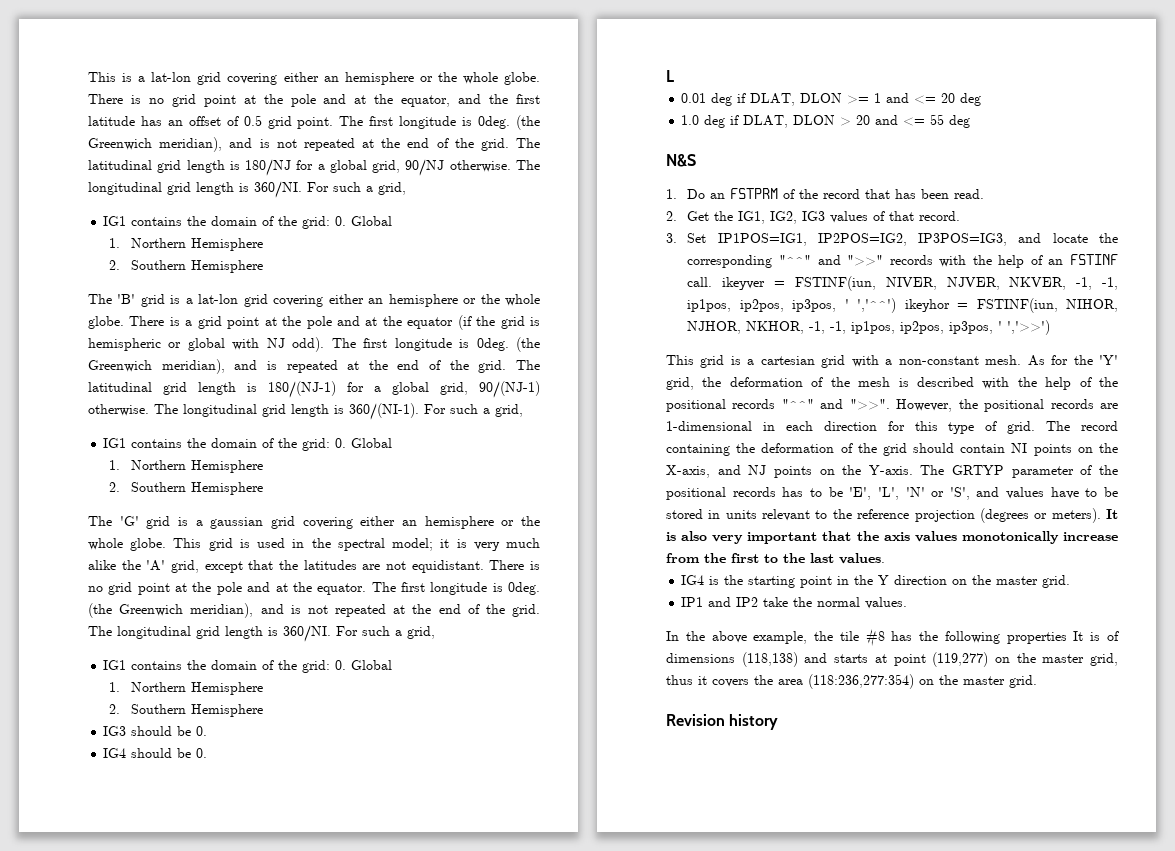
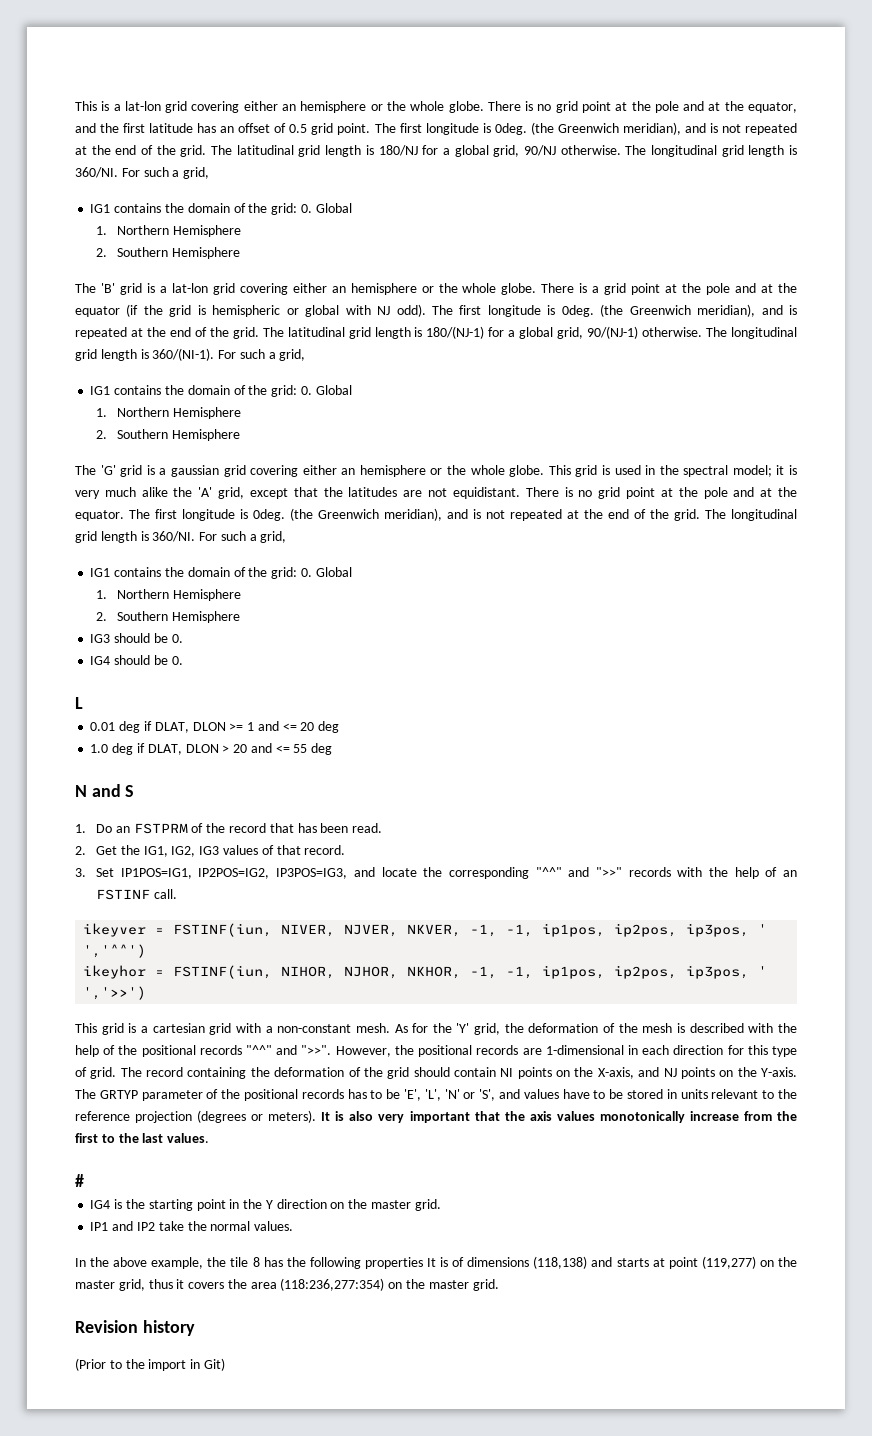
- N&S
+ N and S
- 3. Set IP1POS=IG1, IP2POS=IG2, IP3POS=IG3, and locate the corresponding "^^" and ">>" records with the help of an FSTINF call. ikeyver = FSTINF(iun, NIVER, NJVER, NKVER, -1, -1, ip1pos, ip2pos, ip3pos, ' ','^^') ikeyhor = FSTINF(iun, NIHOR, NJHOR, NKHOR, -1, -1, ip1pos, ip2pos, ip3pos, ' ','>>')
+ 3. Set IP1POS=IG1, IP2POS=IG2, IP3POS=IG3, and locate the corresponding "^^" and ">>" records with the help of an FSTINF call.
+ ikeyver = FSTINF(iun, NIVER, NJVER, NKVER, -1, -1, ip1pos, ip2pos, ip3pos, ' ','^^')
+ ikeyhor = FSTINF(iun, NIHOR, NJHOR, NKHOR, -1, -1, ip1pos, ip2pos, ip3pos, ' ','>>')
+ #
- In the above example, the tile #8 has the following properties It is of dimensions (118,138) and starts at point (119,277) on the master grid, thus it covers the area (118:236,277:354) on the master grid.
+ In the above example, the tile 8 has the following properties It is of dimensions (118,138) and starts at point (119,277) on the master grid, thus it covers the area (118:236,277:354) on the master grid.
+ (Prior to the import in Git)

